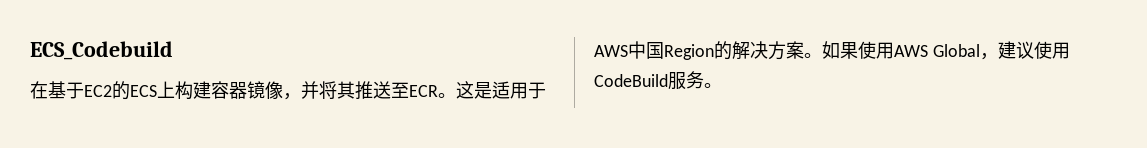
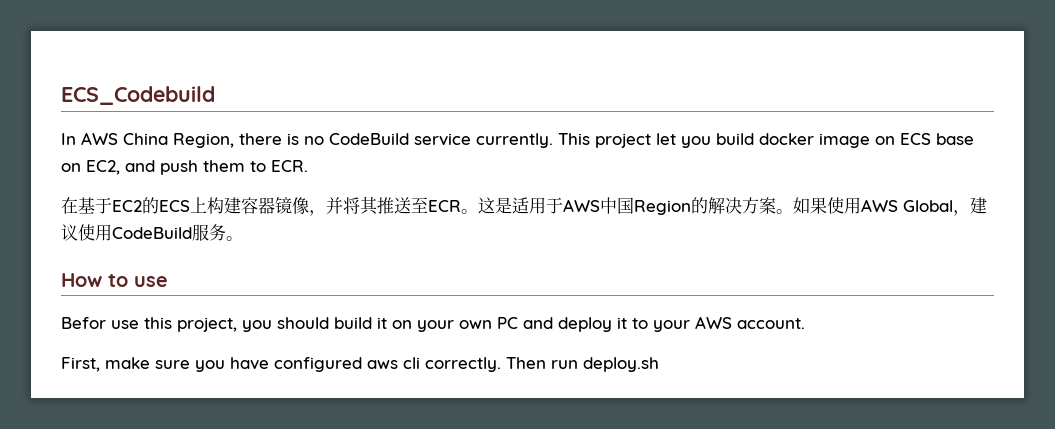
+ In AWS China Region, there is no CodeBuild service currently. This project let you build docker image on ECS base on EC2, and push them to ECR.
+ How to use
+ Befor use this project, you should build it on your own PC and deploy it to your AWS account.
+ First, make sure you have configured aws cli correctly. Then run deploy.sh

